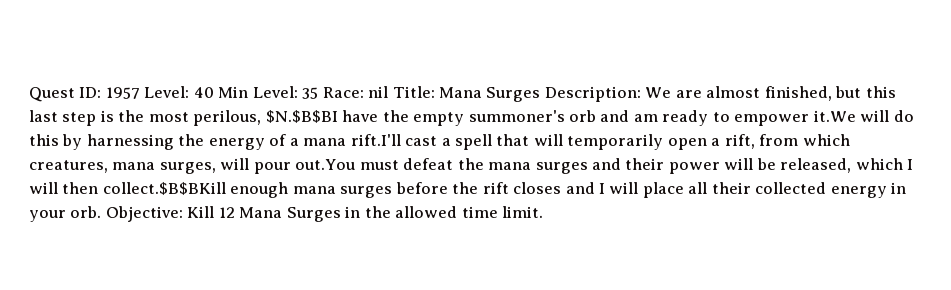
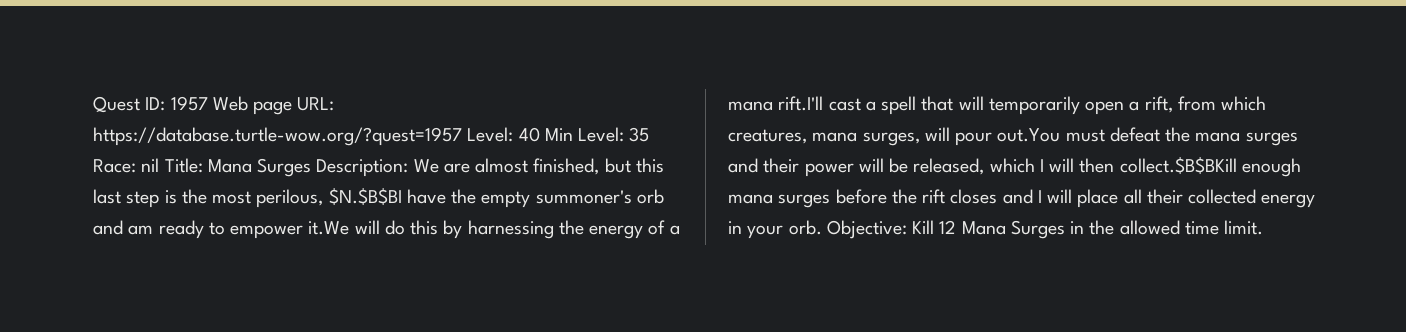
- 1957 Level:
+ 1957 Web page URL: https://database.turtle-wow.org/?quest=1957 Level:

